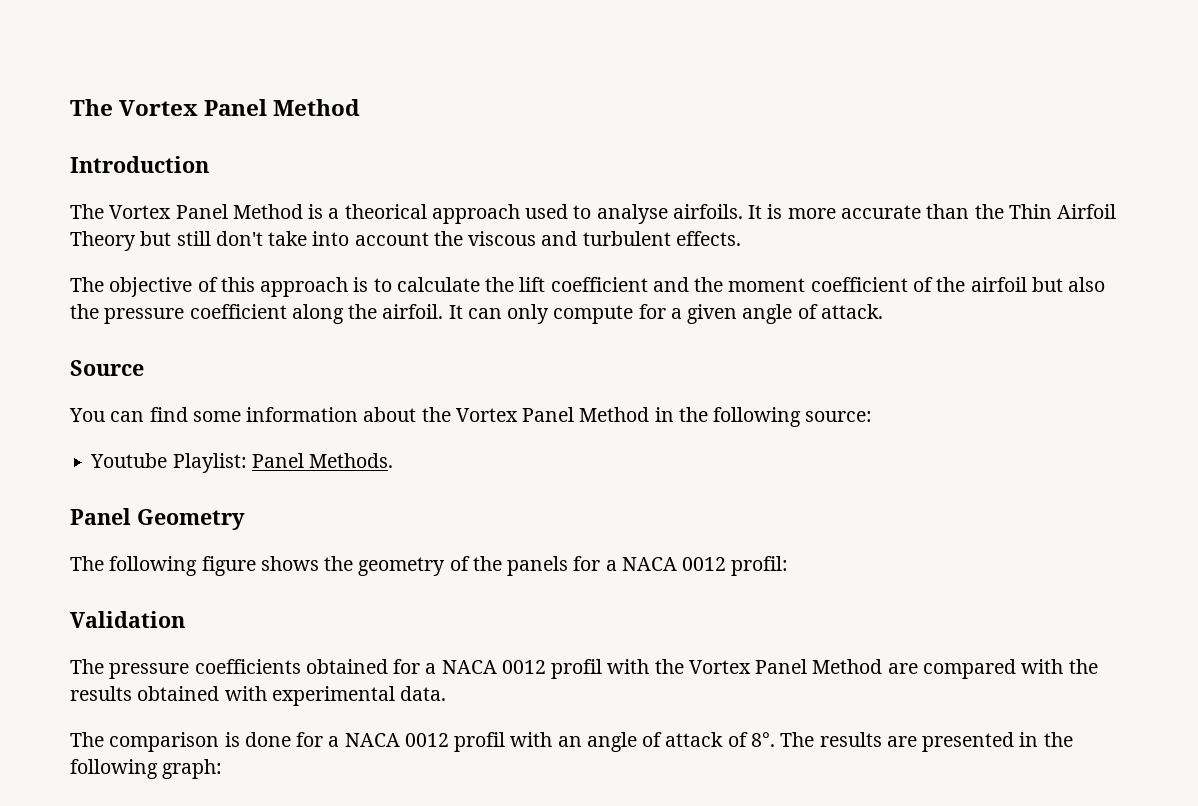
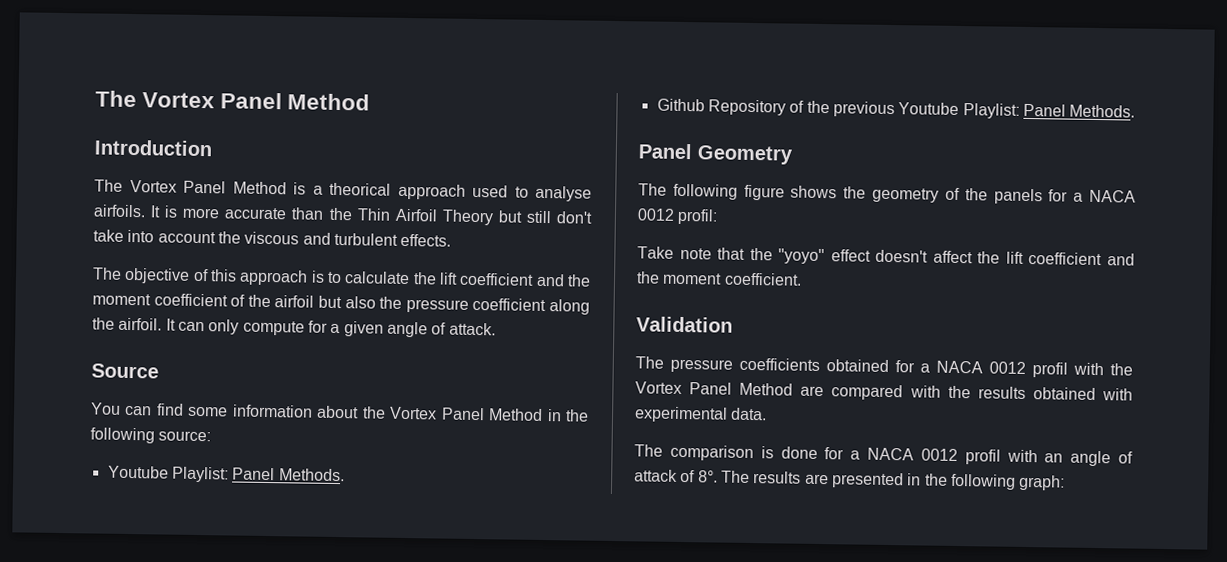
+ Github Repository of the previous Youtube Playlist: Panel Methods.
+ Take note that the "yoyo" effect doesn't affect the lift coefficient and the moment coefficient.

